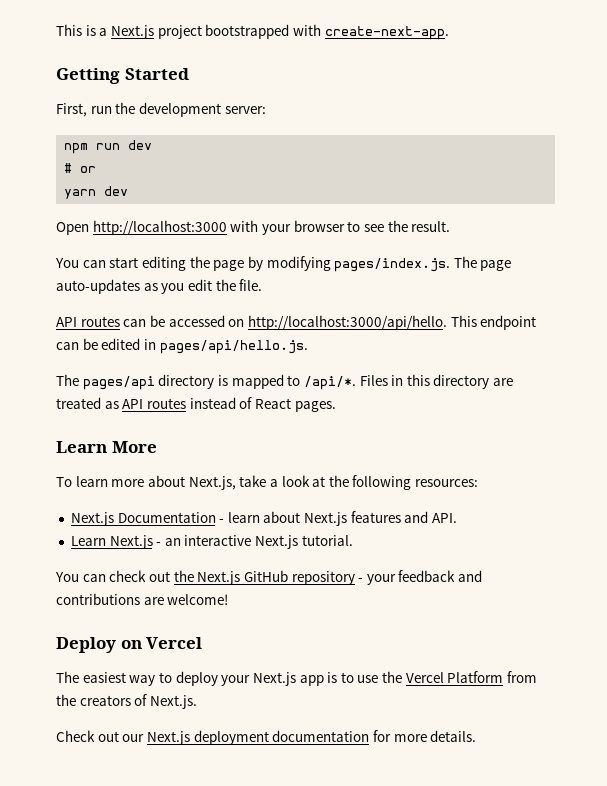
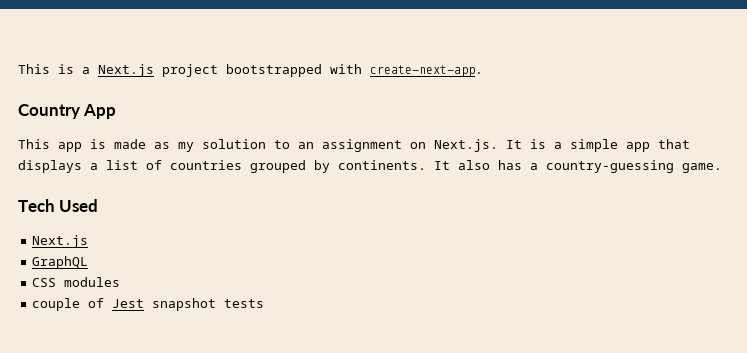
- Getting Started
- First, run the development server:
- npm run dev
- # or
- yarn dev
- Open http://localhost:3000 with your browser to see the result.
- You can start editing the page by modifying pages/index.js. The page auto-updates as you edit the file.
- API routes can be accessed on http://localhost:3000/api/hello. This endpoint can be edited in pages/api/hello.js.
- The pages/api directory is mapped to /api/*. Files in this directory are treated as API routes instead of React pages.
- Learn More
- To learn more about Next.js, take a look at the following resources:
- Next.js Documentation - learn about Next.js features and API.
- Learn Next.js - an interactive Next.js tutorial.
- You can check out the Next.js GitHub repository - your feedback and contributions are welcome!
- Deploy on Vercel
- The easiest way to deploy your Next.js app is to use the Vercel Platform from the creators of Next.js.
- Check out our Next.js deployment documentation for more details.
+ Country App
+ This app is made as my solution to an assignment on Next.js. It is a simple app that displays a list of countries grouped by continents. It also has a country-guessing game.
+ Tech Used
+ Next.js
+ GraphQL
+ CSS modules
+ couple of Jest snapshot tests

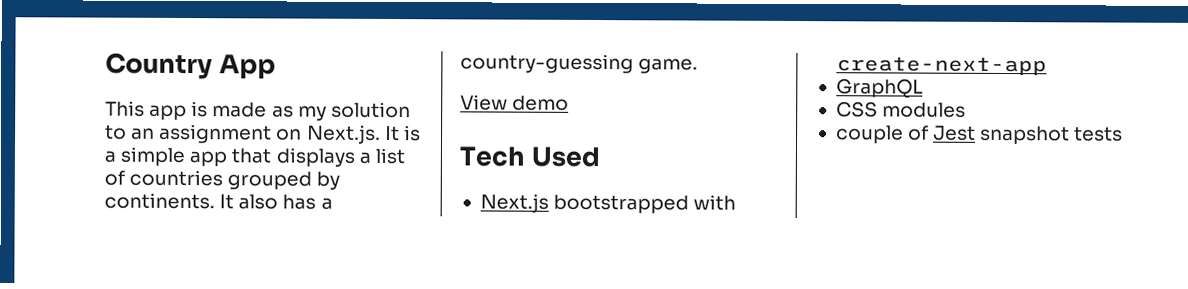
- This is a Next.js project bootstrapped with create-next-app.
+ View demo
  Tech Used
- Next.js
+ Next.js bootstrapped with create-next-app

